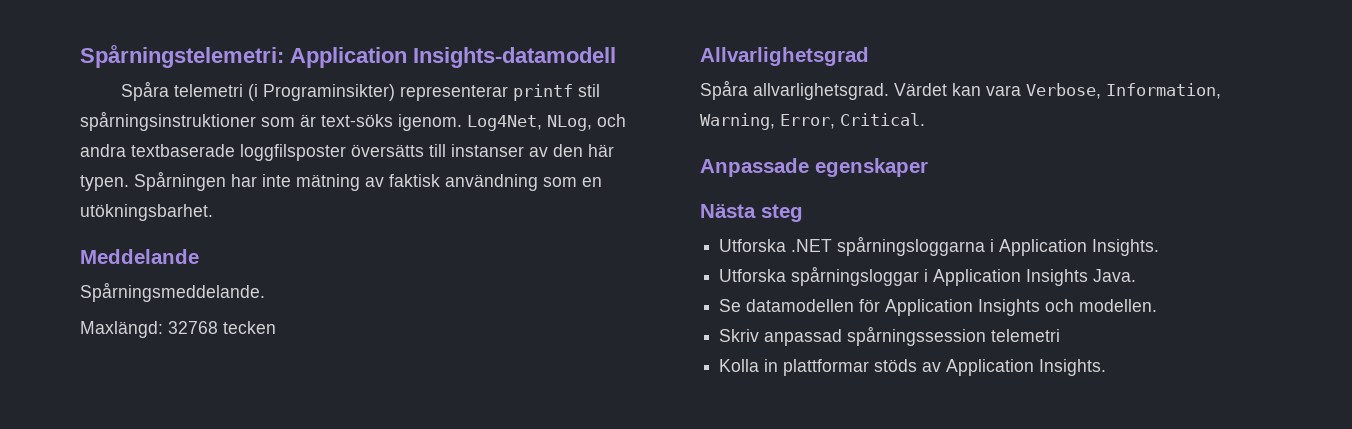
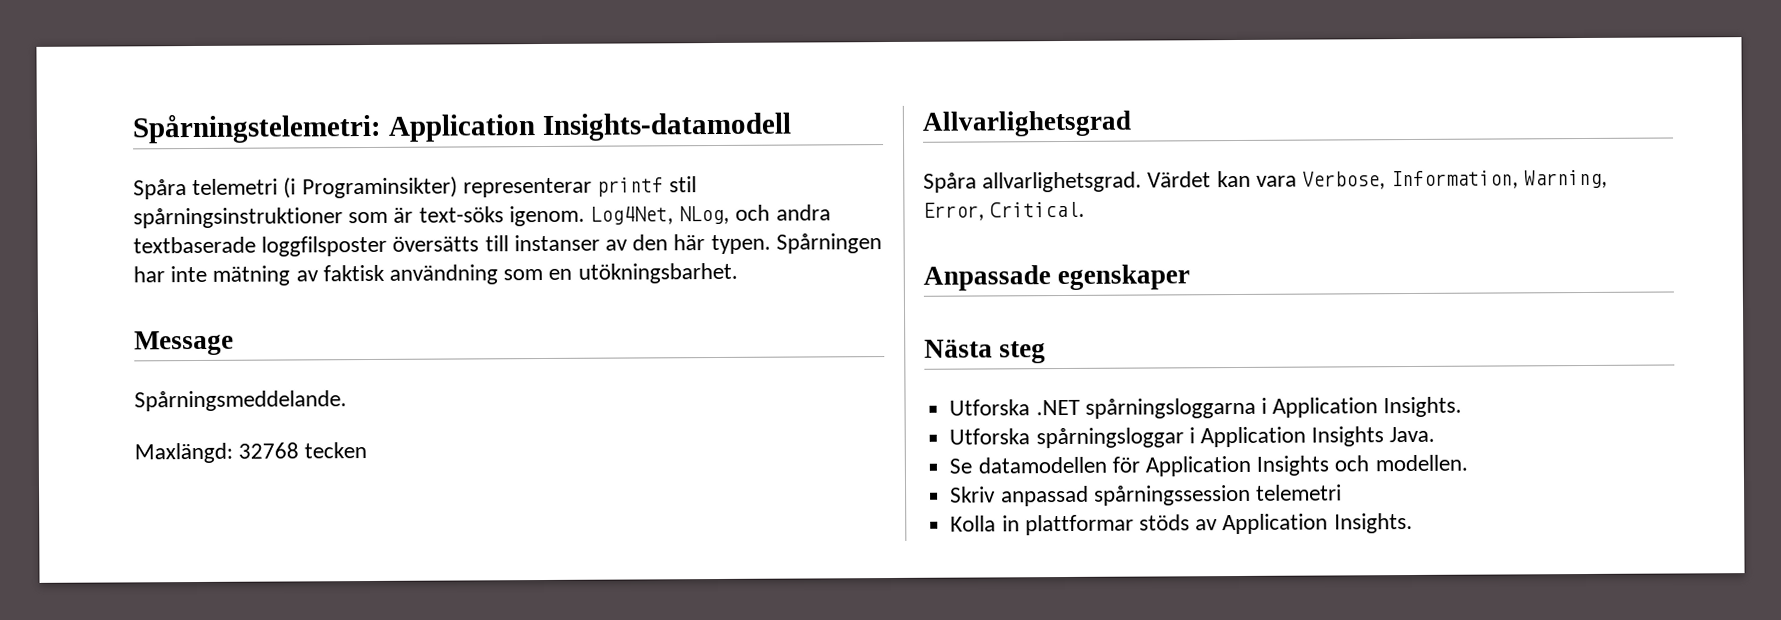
- Meddelande
+ Message

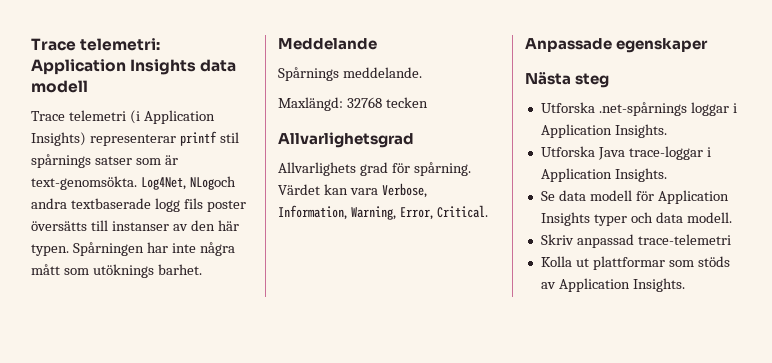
- Spårningstelemetri: Application Insights-datamodell
- Spåra telemetri (i Programinsikter) representerar printf stil spårningsinstruktioner som är text-söks igenom. Log4Net, NLog, och andra textbaserade loggfilsposter översätts till instanser av den här typen.
+ Trace telemetri: Application Insights data modell
+ Trace telemetri (i Application Insights) representerar printf stil spårnings satser som är text-genomsökta. Log4Net, NLogoch andra textbaserade logg fils poster översätts till instanser av den här typen.
- Spårningen har inte mätning av faktisk användning som en utökningsbarhet.
- Message
- Spårningsmeddelande.
+ Spårningen har inte några mått som utöknings barhet.
+ Meddelande
+ Spårnings meddelande.
- Spåra allvarlighetsgrad.
+ Allvarlighets grad för spårning.
- Utforska .NET spårningsloggarna i Application Insights.
+ Utforska .net-spårnings loggar i Application Insights.
- Utforska spårningsloggar i Application Insights Java.
+ Utforska Java trace-loggar i Application Insights.
- Se datamodellen för Application Insights och modellen.
+ Se data modell för Application Insights typer och data modell.
- Skriv anpassad spårningssession telemetri
+ Skriv anpassad trace-telemetri
- Kolla in plattformar stöds av Application Insights.
+ Kolla ut plattformar som stöds av Application Insights.

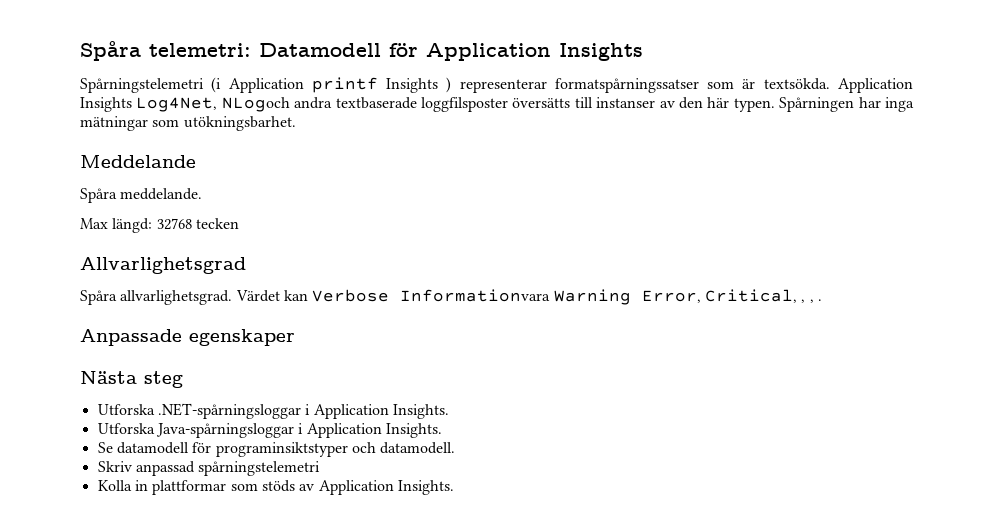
- Trace telemetri: Application Insights data modell
- Trace telemetri (i Application Insights) representerar printf stil spårnings satser som är text-genomsökta. Log4Net, NLogoch andra textbaserade logg fils poster översätts till instanser av den här typen.
+ Spåra telemetri: Datamodell för Application Insights
+ Spårningstelemetri (i Application printf Insights ) representerar formatspårningssatser som är textsökda. Application Insights Log4Net, NLogoch andra textbaserade loggfilsposter översätts till instanser av den här typen.
- Spårningen har inte några mått som utöknings barhet.
+ Spårningen har inga mätningar som utökningsbarhet.
- Spårnings meddelande.
+ Spåra meddelande.
- Maxlängd: 32768 tecken
+ Max längd: 32768 tecken
- Allvarlighets grad för spårning. Värdet kan vara Verbose, Information, Warning, Error, Critical.
+ Spåra allvarlighetsgrad. Värdet kan Verbose Informationvara Warning Error, Critical, , , .
- Utforska .net-spårnings loggar i Application Insights.
+ Utforska .NET-spårningsloggar i Application Insights.
- Utforska Java trace-loggar i Application Insights.
+ Utforska Java-spårningsloggar i Application Insights.
- Se data modell för Application Insights typer och data modell.
+ Se datamodell för programinsiktstyper och datamodell.
- Skriv anpassad trace-telemetri
+ Skriv anpassad spårningstelemetri
- Kolla ut plattformar som stöds av Application Insights.
+ Kolla in plattformar som stöds av Application Insights.

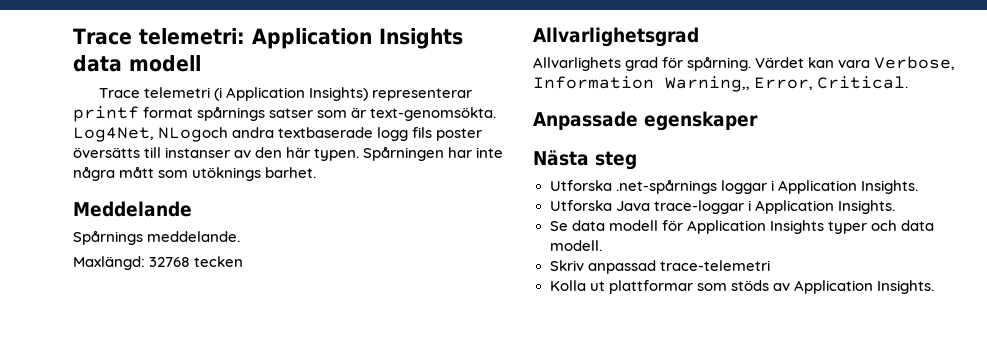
- Spåra telemetri: Datamodell för Application Insights
- Spårningstelemetri (i Application printf Insights ) representerar formatspårningssatser som är textsökda. Application Insights Log4Net, NLogoch andra textbaserade loggfilsposter översätts till instanser av den här typen.
+ Trace telemetri: Application Insights data modell
+ Trace telemetri (i Application Insights) representerar printf format spårnings satser som är text-genomsökta. Log4Net, NLogoch andra textbaserade logg fils poster översätts till instanser av den här typen.
- Spårningen har inga mätningar som utökningsbarhet.
+ Spårningen har inte några mått som utöknings barhet.
- Spåra meddelande.
+ Spårnings meddelande.
- Max längd: 32768 tecken
+ Maxlängd: 32768 tecken
- Spåra allvarlighetsgrad. Värdet kan Verbose Informationvara Warning Error, Critical, , , .
+ Allvarlighets grad för spårning. Värdet kan vara Verbose, Information Warning,, Error, Critical.
- Utforska .NET-spårningsloggar i Application Insights.
+ Utforska .net-spårnings loggar i Application Insights.
- Utforska Java-spårningsloggar i Application Insights.
+ Utforska Java trace-loggar i Application Insights.
- Se datamodell för programinsiktstyper och datamodell.
+ Se data modell för Application Insights typer och data modell.
- Skriv anpassad spårningstelemetri
+ Skriv anpassad trace-telemetri
- Kolla in plattformar som stöds av Application Insights.
+ Kolla ut plattformar som stöds av Application Insights.

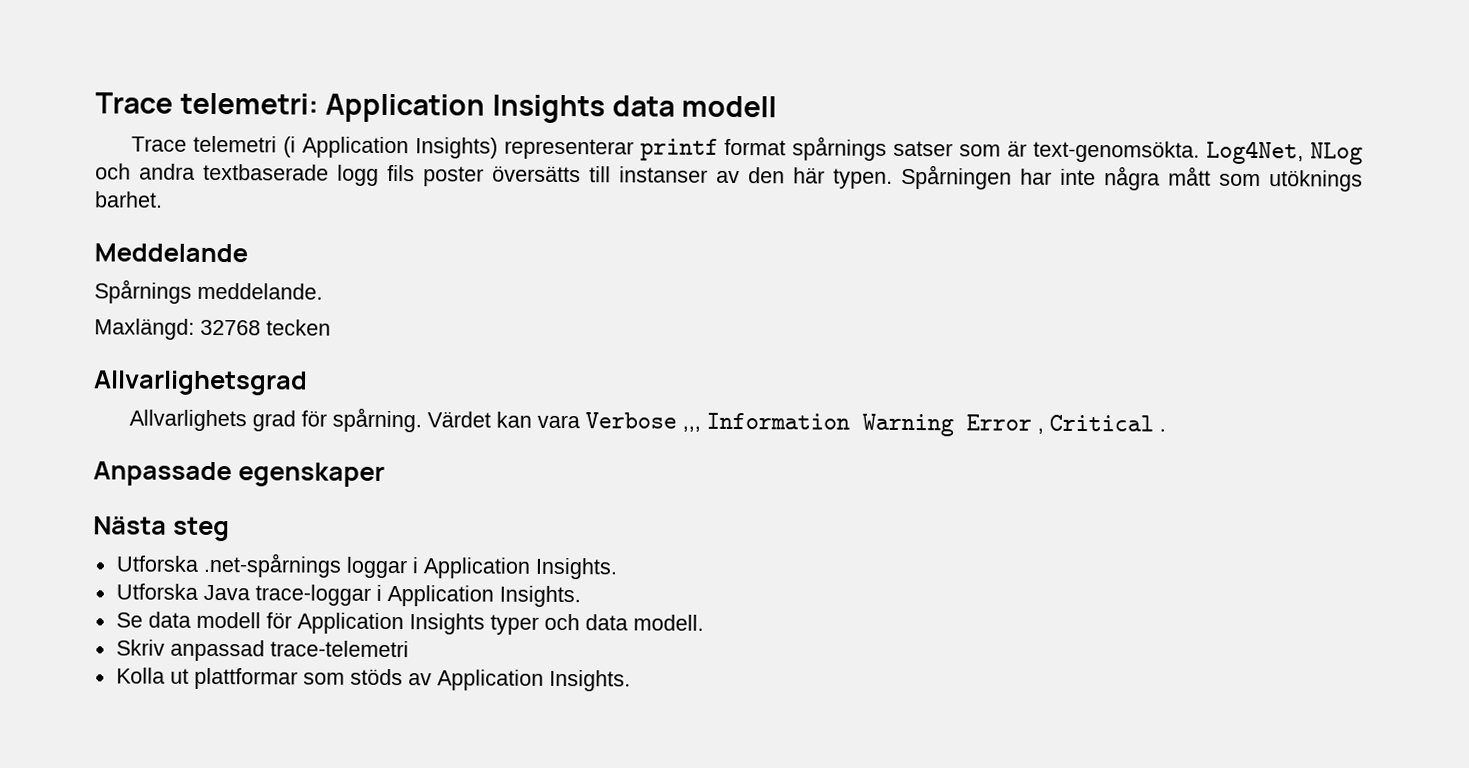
- Log4Net, NLogoch andra textbaserade logg fils poster översätts till instanser av den här typen.
+ Log4Net, NLog och andra textbaserade logg fils poster översätts till instanser av den här typen.
- Värdet kan vara Verbose, Information Warning,, Error, Critical.
+ Värdet kan vara Verbose ,,, Information Warning Error , Critical .

